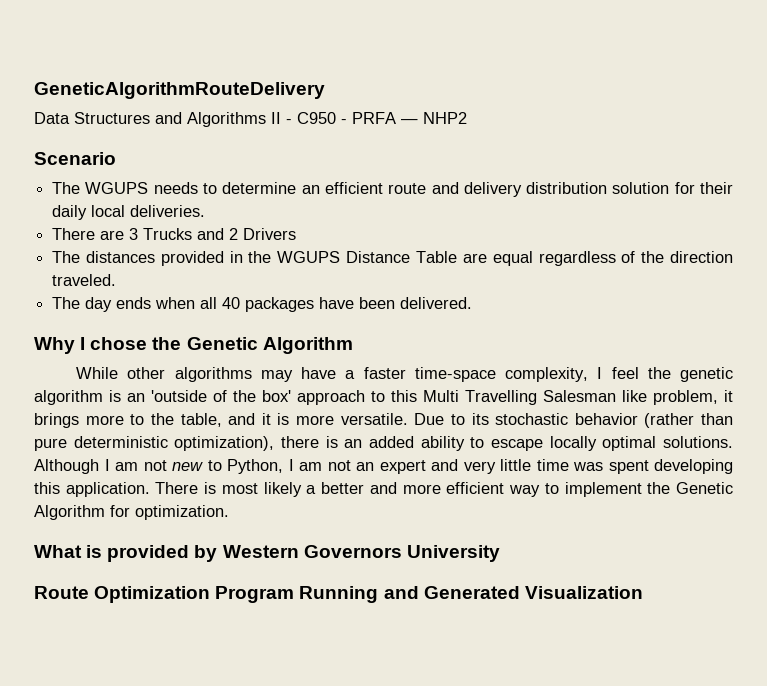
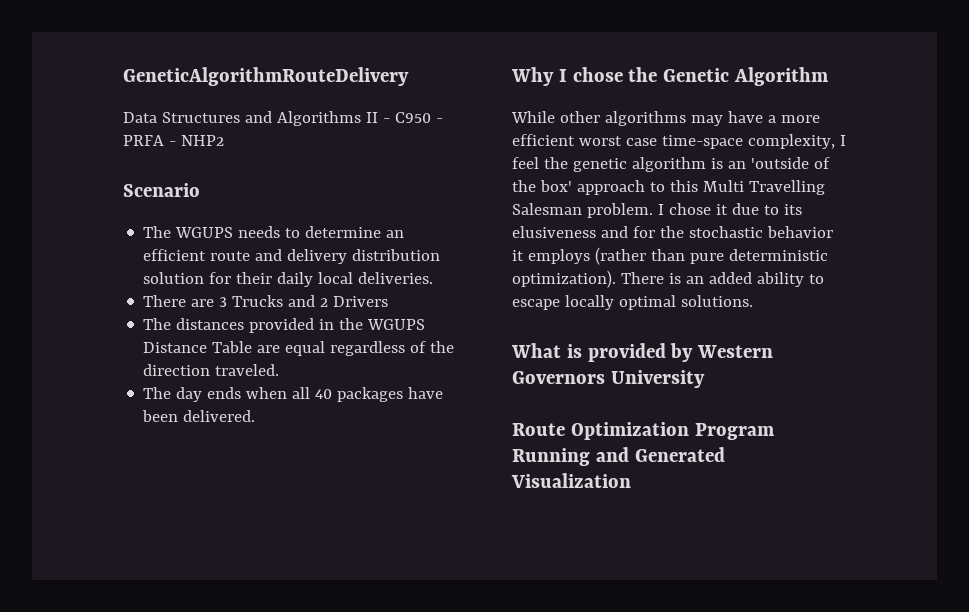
- Data Structures and Algorithms II - C950 - PRFA — NHP2
+ Data Structures and Algorithms II - C950 - PRFA - NHP2
- While other algorithms may have a faster time-space complexity, I feel the genetic algorithm is an 'outside of the box' approach to this Multi Travelling Salesman like problem, it brings more to the table, and it is more versatile. Due to its stochastic behavior (rather than pure deterministic optimization), there is an added ability to escape locally optimal solutions. Although I am not new to Python, I am not an expert and very little time was spent developing this application. There is most likely a better and more efficient way to implement the Genetic Algorithm for optimization.
+ While other algorithms may have a more efficient worst case time-space complexity, I feel the genetic algorithm is an 'outside of the box' approach to this Multi Travelling Salesman problem. I chose it due to its elusiveness and for the stochastic behavior it employs (rather than pure deterministic optimization). There is an added ability to escape locally optimal solutions.

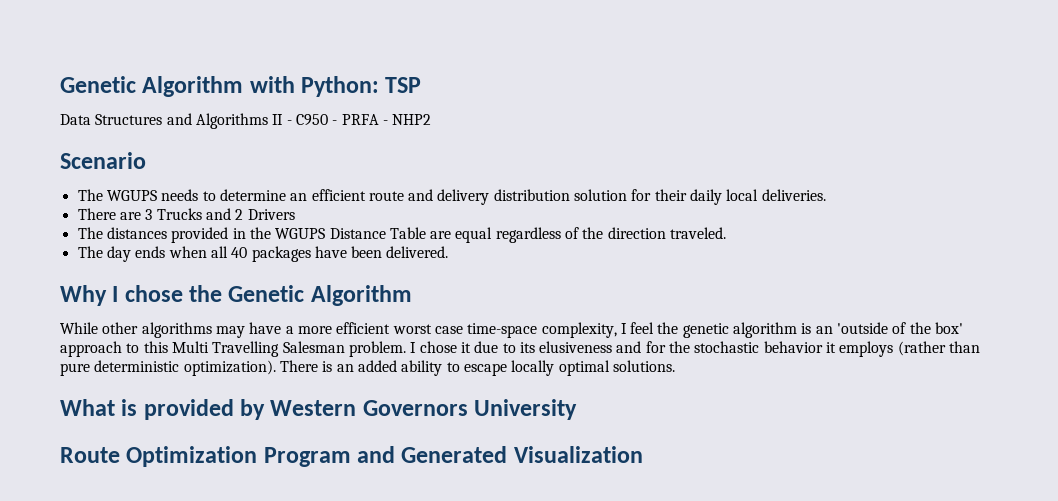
- GeneticAlgorithmRouteDelivery
+ Genetic Algorithm with Python: TSP
- Route Optimization Program Running and Generated Visualization
+ Route Optimization Program and Generated Visualization

